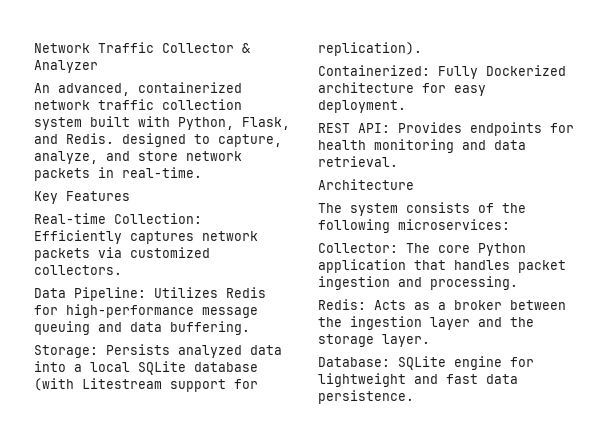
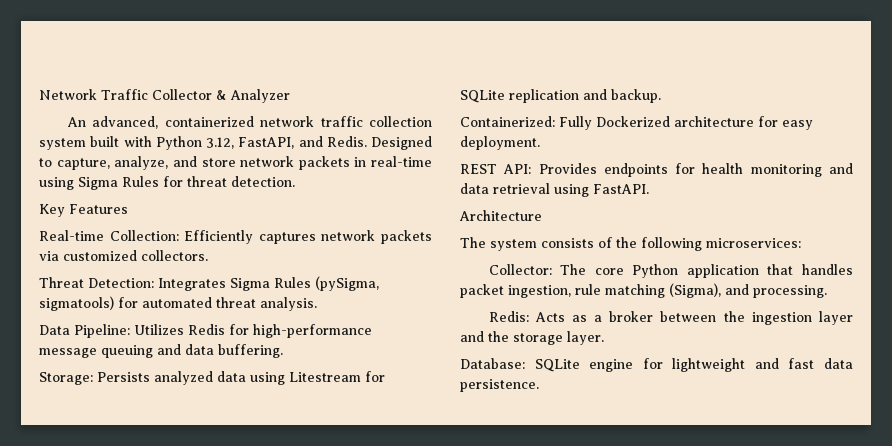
- An advanced, containerized network traffic collection system built with Python, Flask, and Redis. designed to capture, analyze, and store network packets in real-time.
+ An advanced, containerized network traffic collection system built with Python 3.12, FastAPI, and Redis. Designed to capture, analyze, and store network packets in real-time using Sigma Rules for threat detection.
+ Threat Detection: Integrates Sigma Rules (pySigma, sigmatools) for automated threat analysis.
- Storage: Persists analyzed data into a local SQLite database (with Litestream support for replication).
+ Storage: Persists analyzed data using Litestream for SQLite replication and backup.
- REST API: Provides endpoints for health monitoring and data retrieval.
+ REST API: Provides endpoints for health monitoring and data retrieval using FastAPI.
- Collector: The core Python application that handles packet ingestion and processing.
+ Collector: The core Python application that handles packet ingestion, rule matching (Sigma), and processing.

